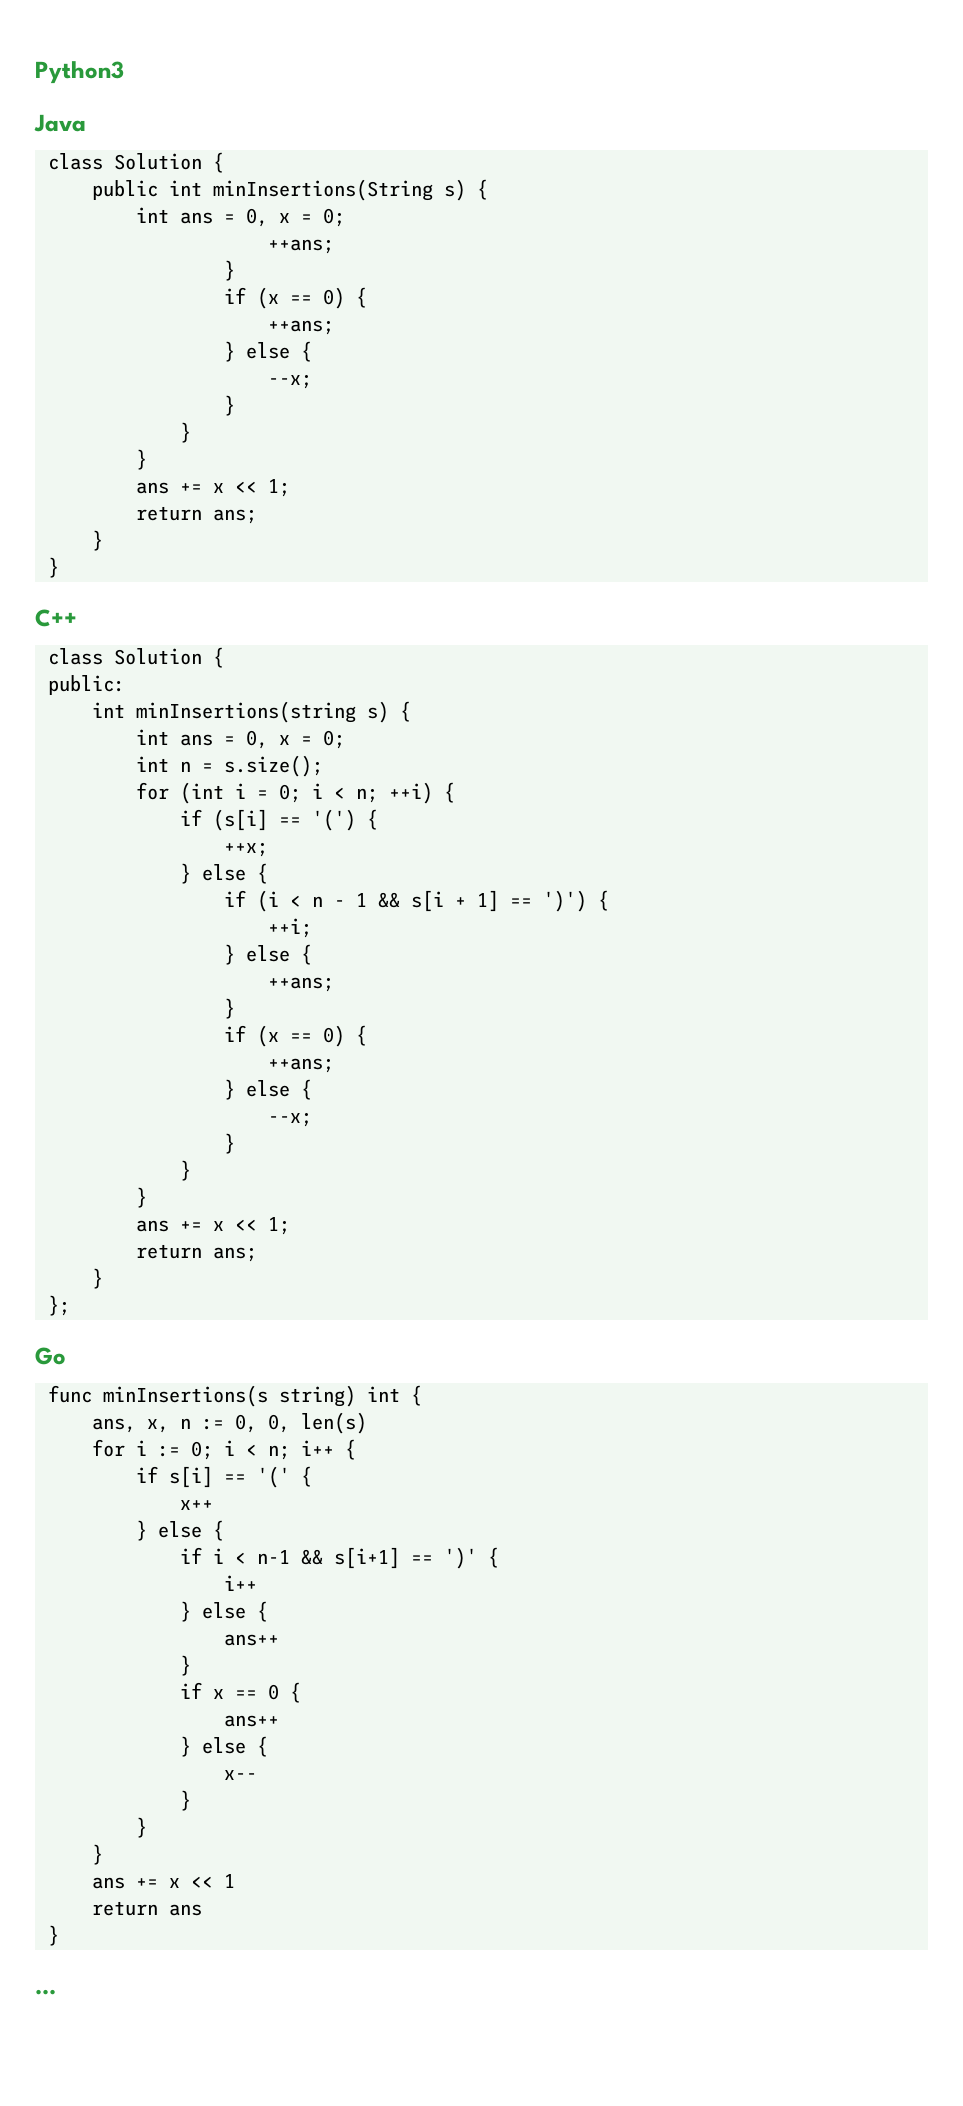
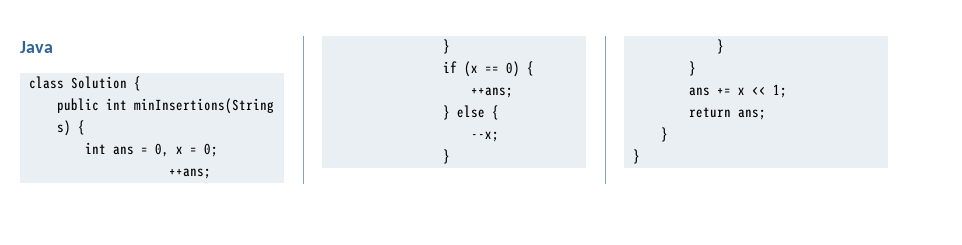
- Python3
- C++
- class Solution {
- public:
- int minInsertions(string s) {
- int ans = 0, x = 0;
- int n = s.size();
- for (int i = 0; i < n; ++i) {
- if (s[i] == '(') {
- ++x;
- } else {
- if (i < n - 1 && s[i + 1] == ')') {
- ++i;
- } else {
- ++ans;
- }
- if (x == 0) {
- ++ans;
- } else {
- --x;
- }
- }
- }
- ans += x << 1;
- return ans;
- }
- };
- Go
- func minInsertions(s string) int {
- ans, x, n := 0, 0, len(s)
- for i := 0; i < n; i++ {
- if s[i] == '(' {
- x++
- } else {
- if i < n-1 && s[i+1] == ')' {
- i++
- } else {
- ans++
- }
- if x == 0 {
- ans++
- } else {
- x--
- }
- }
- }
- ans += x << 1
- return ans
- }
- ...

